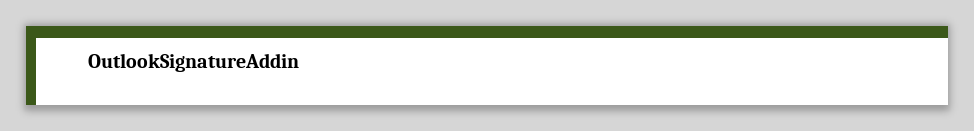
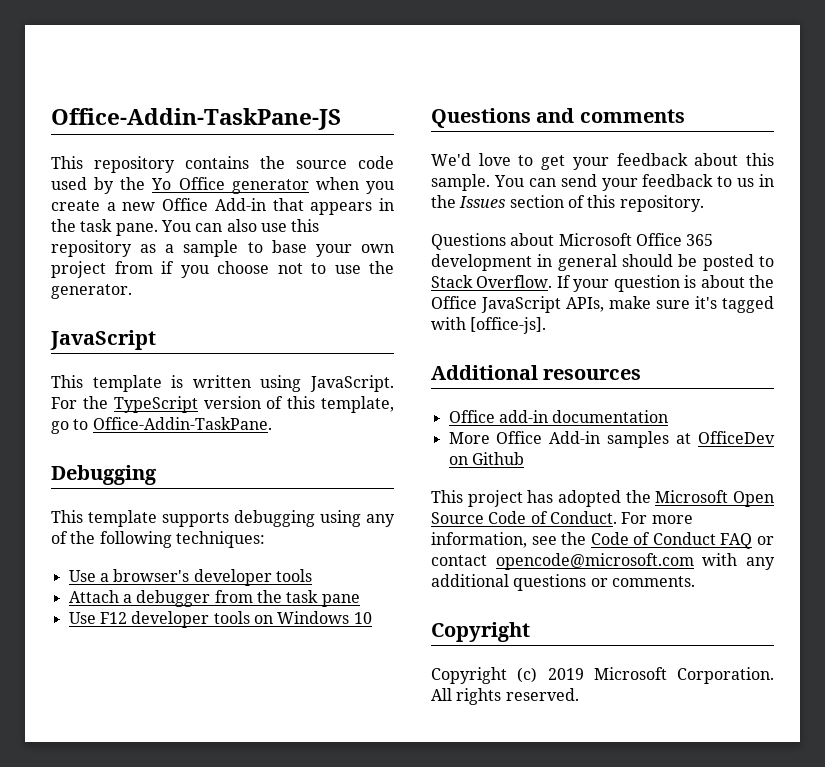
- OutlookSignatureAddin
+ Office-Addin-TaskPane-JS
+ This repository contains the source code used by the Yo Office generator when you create a new Office Add-in that appears in the task pane. You can also use this repository as a sample to base your own project from if you choose not to use the generator.
+ JavaScript
+ This template is written using JavaScript. For the TypeScript version of this template, go to Office-Addin-TaskPane.
+ Debugging
+ This template supports debugging using any of the following techniques:
+ Use a browser's developer tools
+ Attach a debugger from the task pane
+ Use F12 developer tools on Windows 10
+ Questions and comments
+ We'd love to get your feedback about this sample. You can send your feedback to us in the Issues section of this repository.
+ Questions about Microsoft Office 365 development in general should be posted to Stack Overflow. If your question is about the Office JavaScript APIs, make sure it's tagged with [office-js].
+ Additional resources
+ Office add-in documentation
+ More Office Add-in samples at OfficeDev on Github
+ This project has adopted the Microsoft Open Source Code of Conduct. For more information, see the Code of Conduct FAQ or contact opencode@microsoft.com with any additional questions or comments.
+ Copyright
+ Copyright (c) 2019 Microsoft Corporation. All rights reserved.

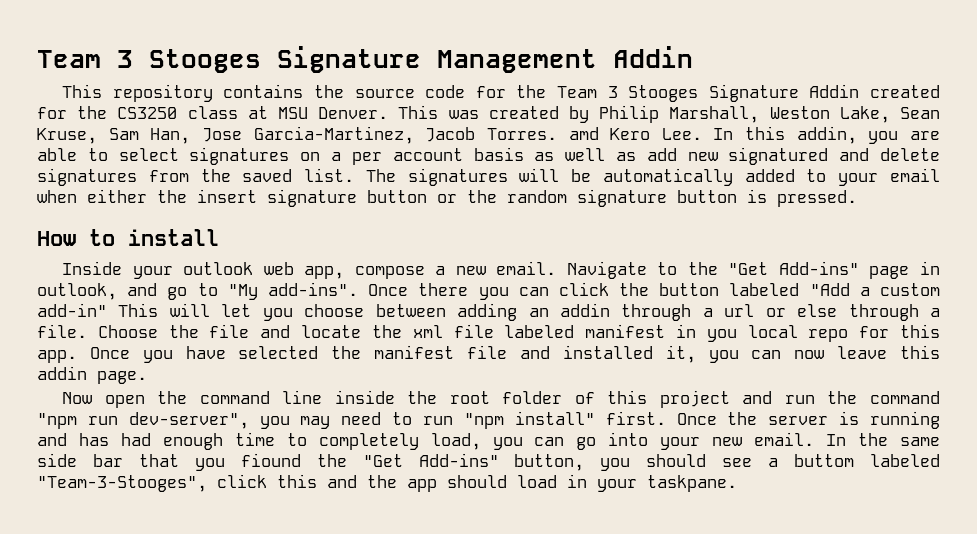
- Office-Addin-TaskPane-JS
+ Team 3 Stooges Signature Management Addin
- This repository contains the source code used by the Yo Office generator when you create a new Office Add-in that appears in the task pane. You can also use this repository as a sample to base your own project from if you choose not to use the generator.
- JavaScript
- This template is written using JavaScript. For the TypeScript version of this template, go to Office-Addin-TaskPane.
- Debugging
- This template supports debugging using any of the following techniques:
- Use a browser's developer tools
- Attach a debugger from the task pane
- Use F12 developer tools on Windows 10
- Questions and comments
- We'd love to get your feedback about this sample. You can send your feedback to us in the Issues section of this repository.
- Questions about Microsoft Office 365 development in general should be posted to Stack Overflow. If your question is about the Office JavaScript APIs, make sure it's tagged with [office-js].
- Additional resources
- Office add-in documentation
- More Office Add-in samples at OfficeDev on Github
- This project has adopted the Microsoft Open Source Code of Conduct. For more information, see the Code of Conduct FAQ or contact opencode@microsoft.com with any additional questions or comments.
- Copyright
- Copyright (c) 2019 Microsoft Corporation. All rights reserved.
+ This repository contains the source code for the Team 3 Stooges Signature Addin created for the CS3250 class at MSU Denver. This was created by Philip Marshall, Weston Lake, Sean Kruse, Sam Han, Jose Garcia-Martinez, Jacob Torres. amd Kero Lee. In this addin, you are able to select signatures on a per account basis as well as add new signatured and delete signatures from the saved list. The signatures will be automatically added to your email when either the insert signature button or the random signature button is pressed.
+ How to install
+ Inside your outlook web app, compose a new email. Navigate to the "Get Add-ins" page in outlook, and go to "My add-ins". Once there you can click the button labeled "Add a custom add-in" This will let you choose between adding an addin through a url or else through a file. Choose the file and locate the xml file labeled manifest in you local repo for this app. Once you have selected the manifest file and installed it, you can now leave this addin page.
+ Now open the command line inside the root folder of this project and run the command "npm run dev-server", you may need to run "npm install" first. Once the server is running and has had enough time to completely load, you can go into your new email. In the same side bar that you fiound the "Get Add-ins" button, you should see a buttom labeled "Team-3-Stooges", click this and the app should load in your taskpane.

